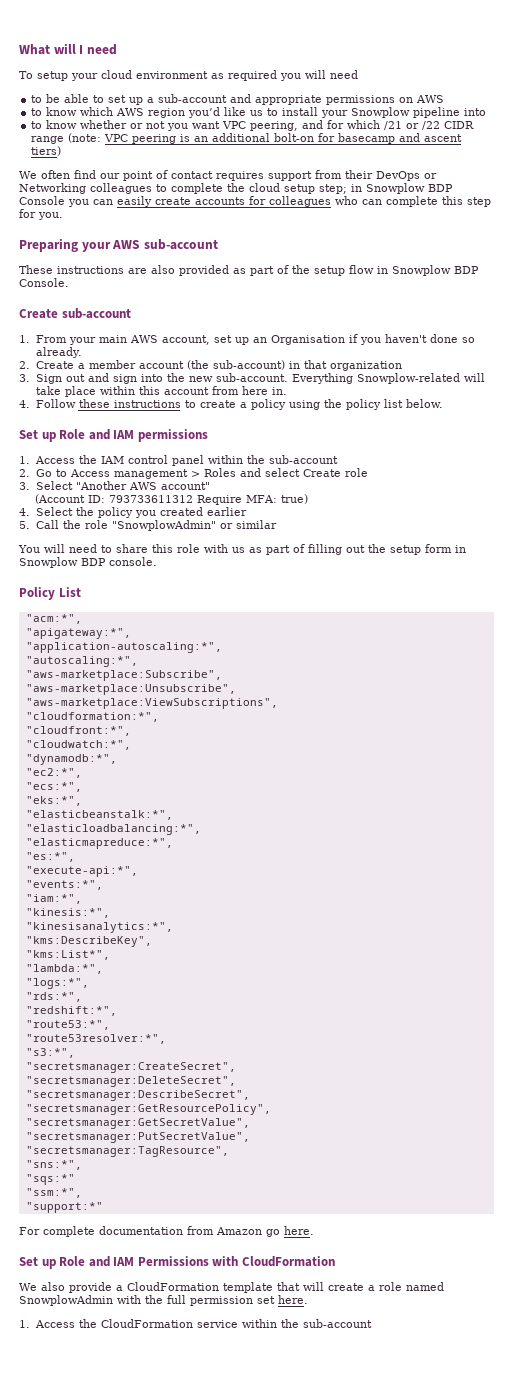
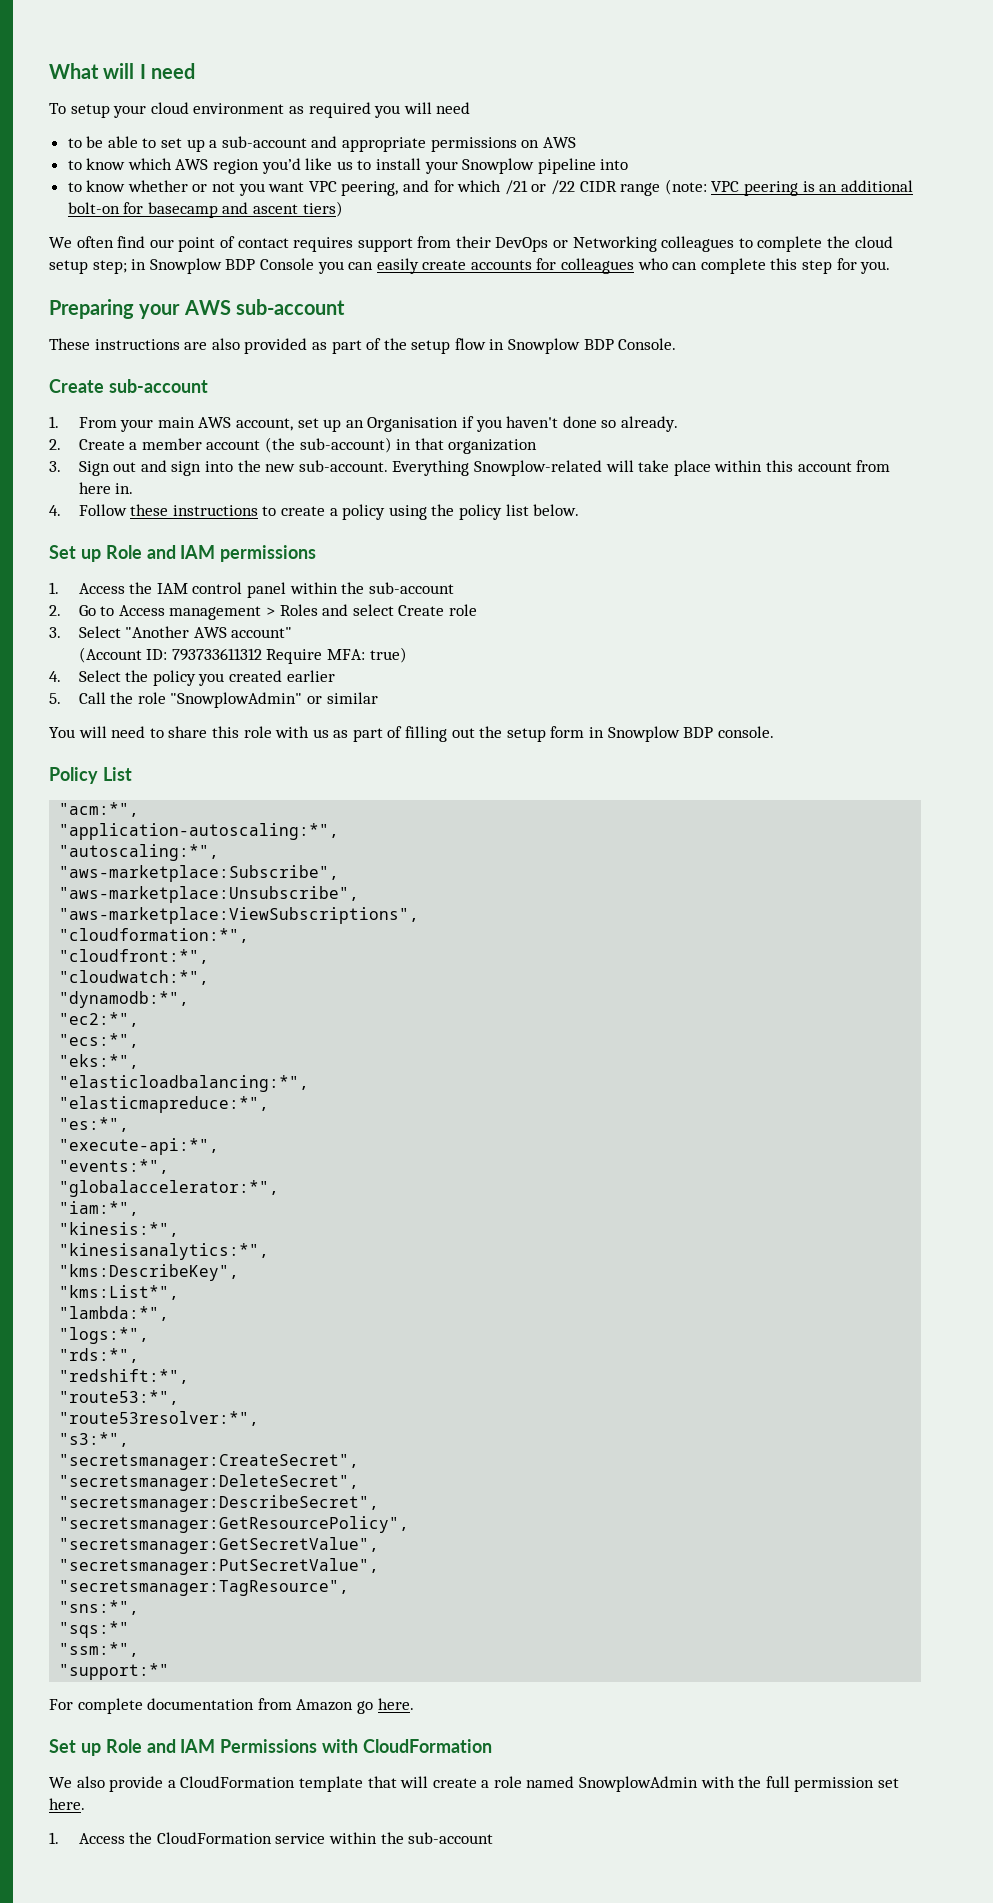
- "apigateway:*",
- "elasticbeanstalk:*",
+ "globalaccelerator:*",

